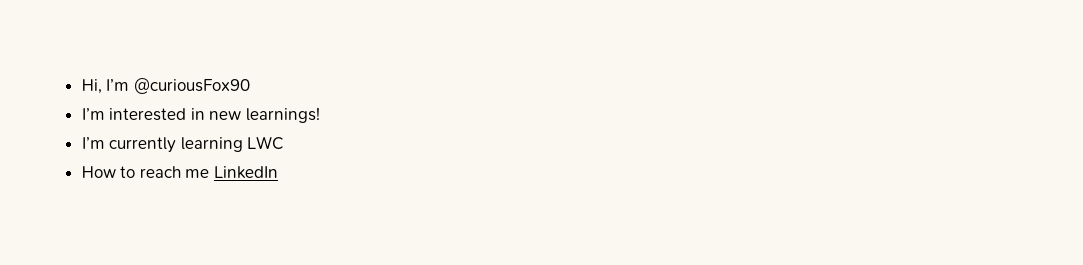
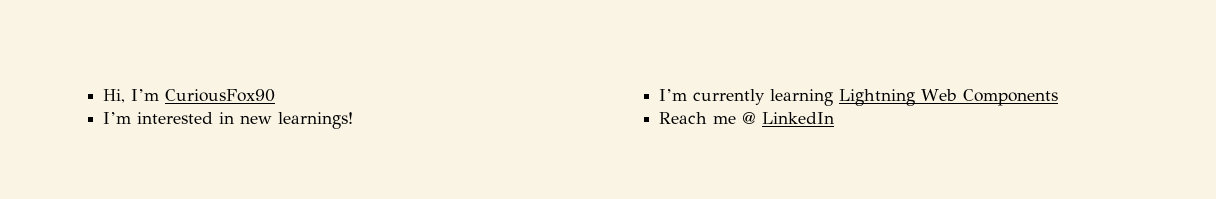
- Hi, I’m @curiousFox90
+ Hi, I’m CuriousFox90
- I’m currently learning LWC
- How to reach me LinkedIn
+ I’m currently learning Lightning Web Components
+ Reach me @ LinkedIn

